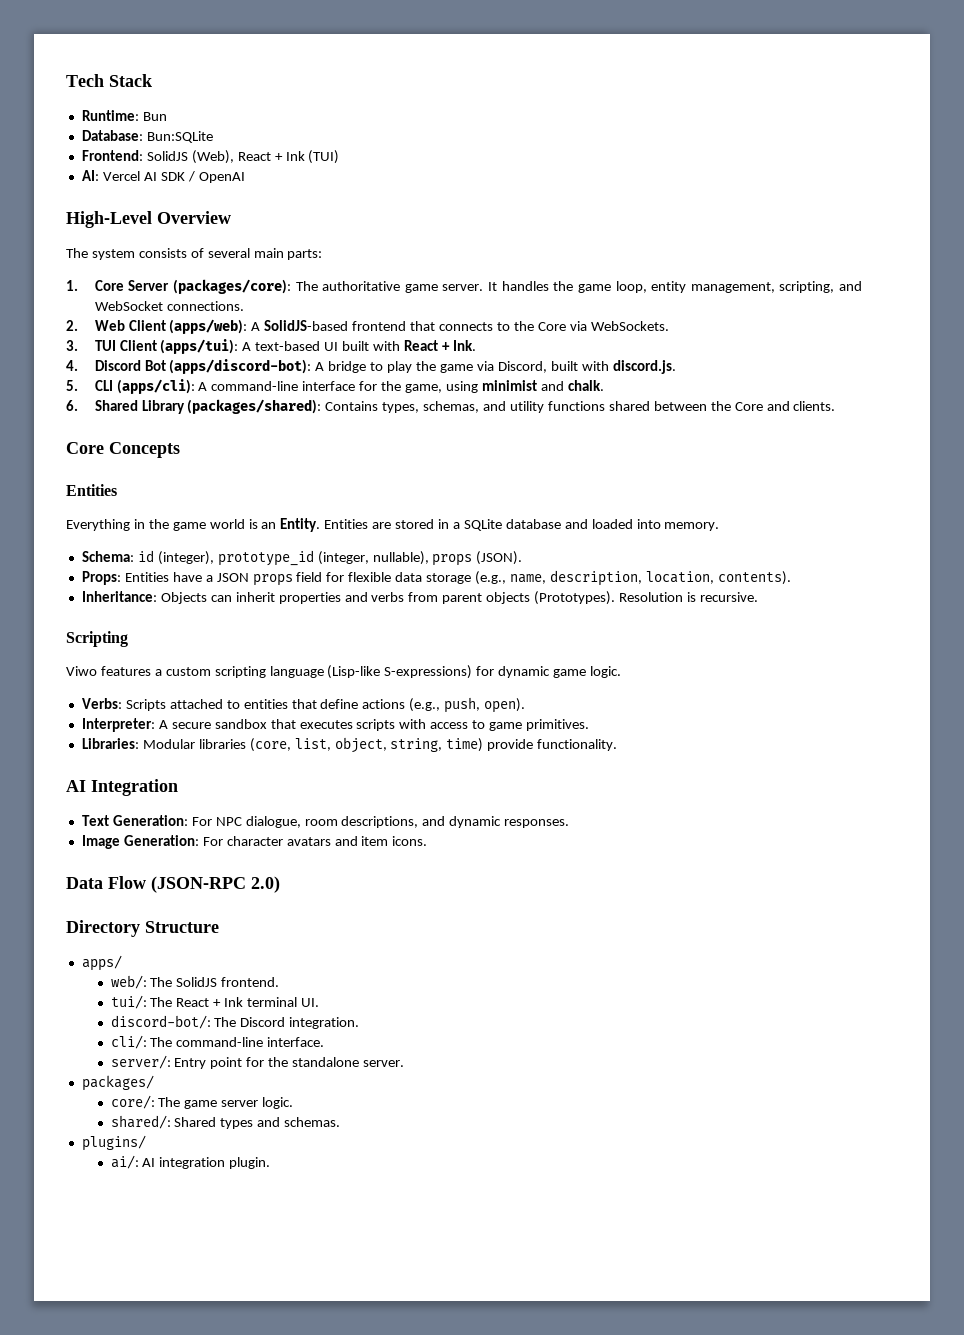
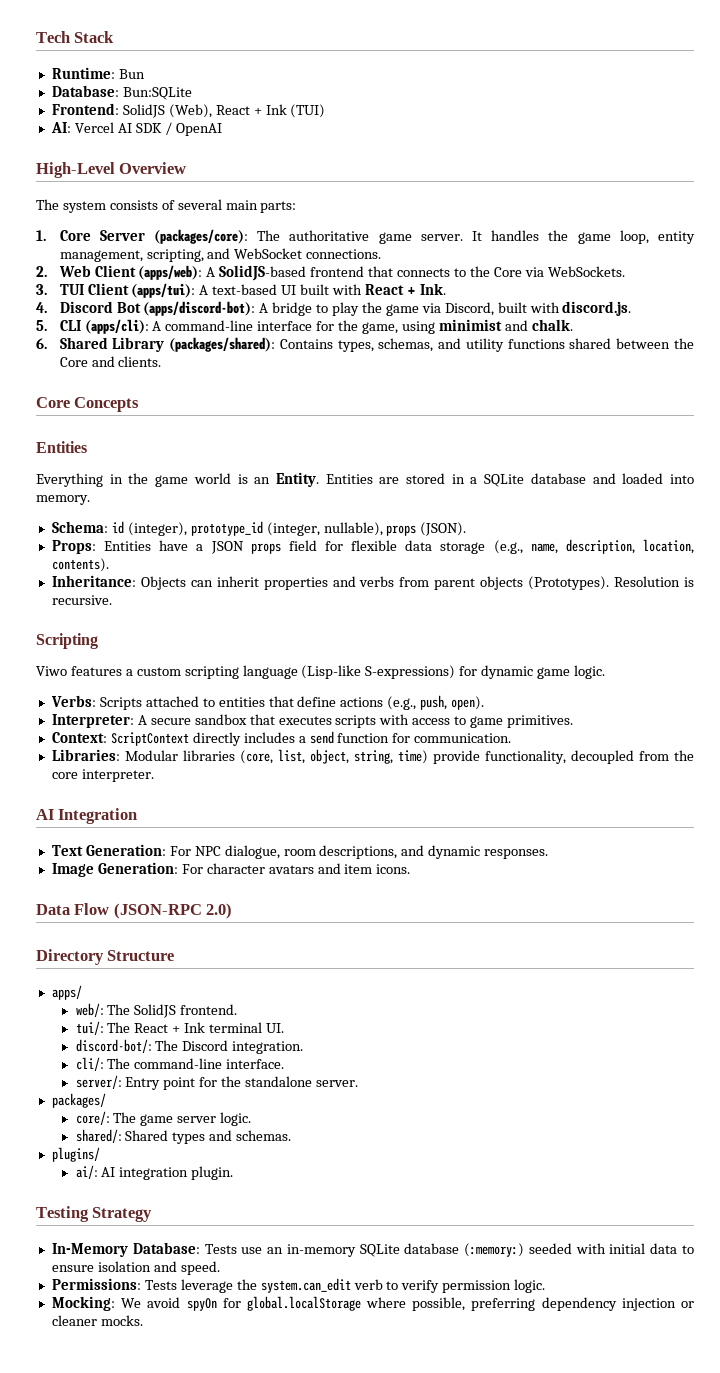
+ Context: ScriptContext directly includes a send function for communication.
- Libraries: Modular libraries (core, list, object, string, time) provide functionality.
+ Libraries: Modular libraries (core, list, object, string, time) provide functionality, decoupled from the core interpreter.
+ Testing Strategy
+ In-Memory Database: Tests use an in-memory SQLite database (:memory:) seeded with initial data to ensure isolation and speed.
+ Permissions: Tests leverage the system.can_edit verb to verify permission logic.
+ Mocking: We avoid spyOn for global.localStorage where possible, preferring dependency injection or cleaner mocks.

